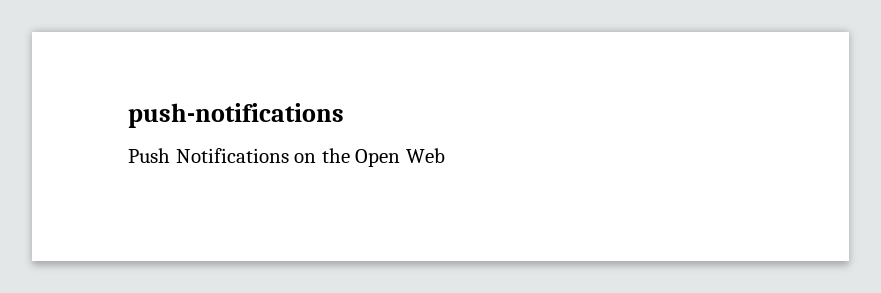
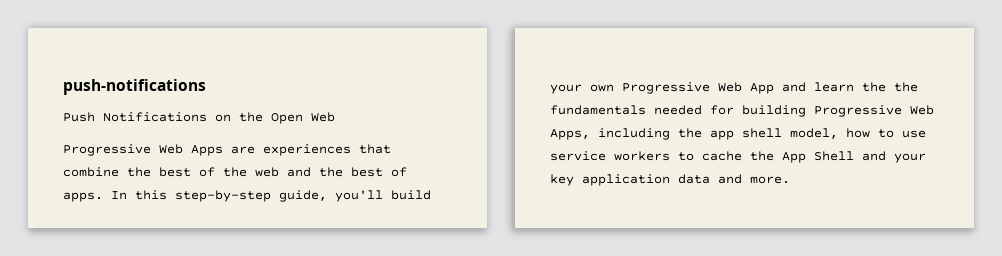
+ Progressive Web Apps are experiences that combine the best of the web and the best of apps. In this step-by-step guide, you'll build your own Progressive Web App and learn the the fundamentals needed for building Progressive Web Apps, including the app shell model, how to use service workers to cache the App Shell and your key application data and more.

